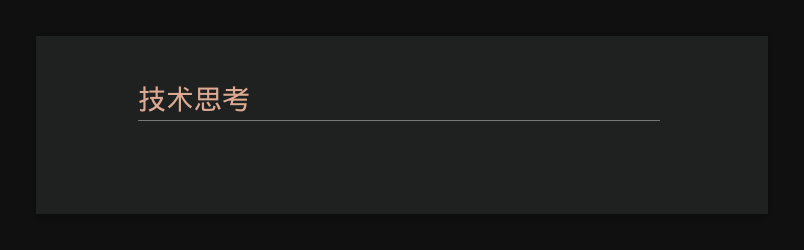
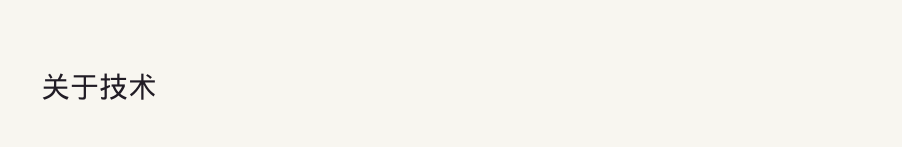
- 技术思考
+ 关于技术

